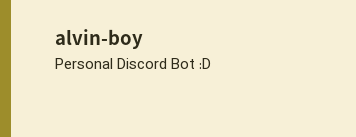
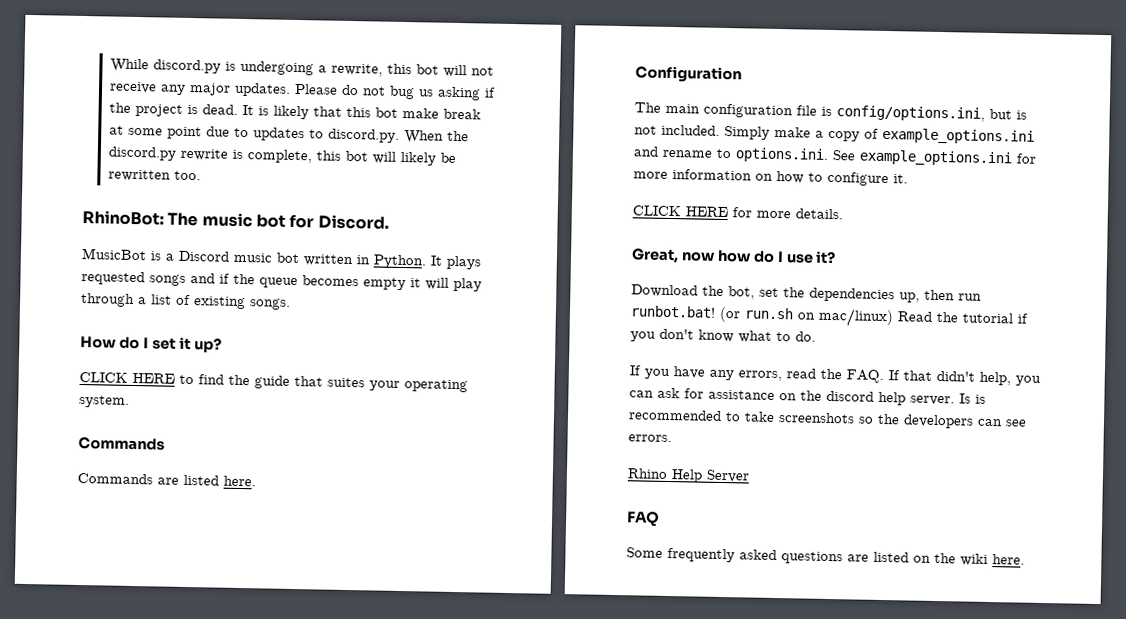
- alvin-boy
- Personal Discord Bot :D
+ While discord.py is undergoing a rewrite, this bot will not receive any major updates. Please do not bug us asking if the project is dead. It is likely that this bot make break at some point due to updates to discord.py. When the discord.py rewrite is complete, this bot will likely be rewritten too.
+ RhinoBot: The music bot for Discord.
+ MusicBot is a Discord music bot written in Python. It plays requested songs and if the queue becomes empty it will play through a list of existing songs.
+ How do I set it up?
+ CLICK HERE to find the guide that suites your operating system.
+ Commands
+ Commands are listed here.
+ Configuration
+ The main configuration file is config/options.ini, but is not included. Simply make a copy of example_options.ini and rename to options.ini. See example_options.ini for more information on how to configure it.
+ CLICK HERE for more details.
+ Great, now how do I use it?
+ Download the bot, set the dependencies up, then run runbot.bat! (or run.sh on mac/linux) Read the tutorial if you don't know what to do.
+ If you have any errors, read the FAQ. If that didn't help, you can ask for assistance on the discord help server. Is is recommended to take screenshots so the developers can see errors.
+ Rhino Help Server
+ FAQ
+ Some frequently asked questions are listed on the wiki here.

